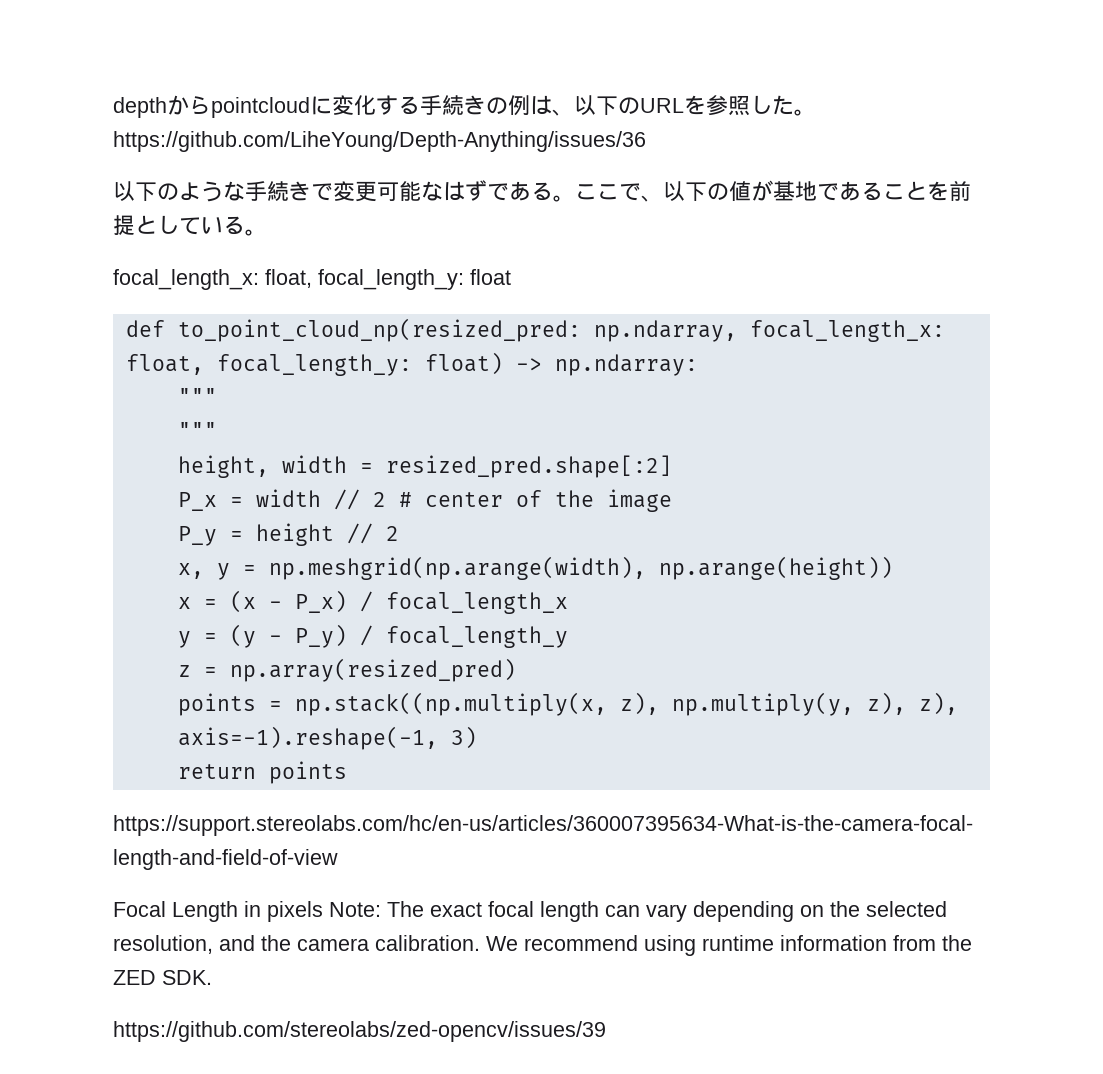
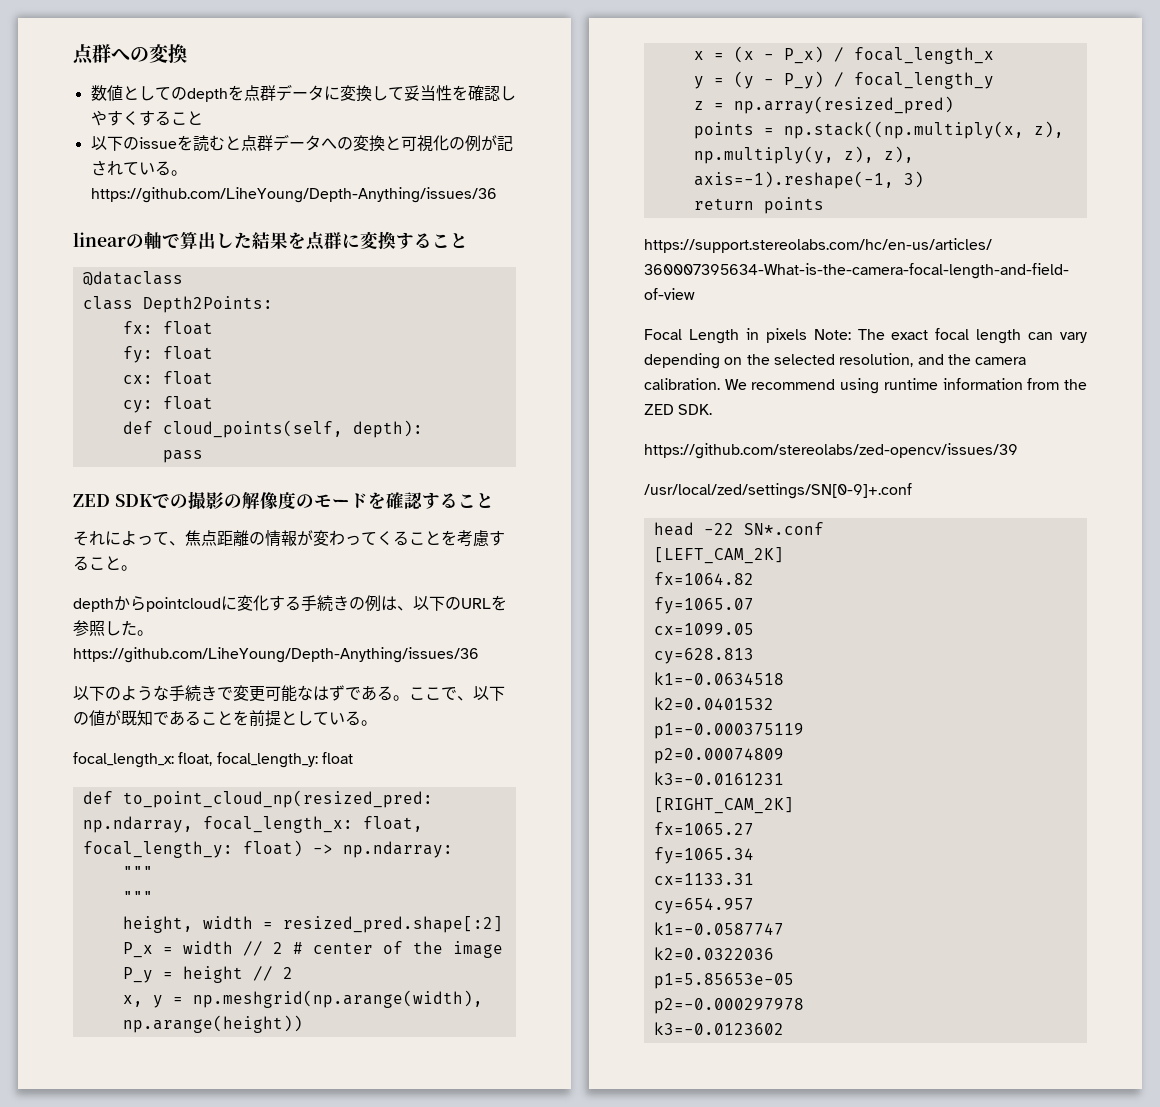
+ 点群への変換
+ 数値としてのdepthを点群データに変換して妥当性を確認しやすくすること
+ 以下のissueを読むと点群データへの変換と可視化の例が記されている。https://github.com/LiheYoung/Depth-Anything/issues/36
+ linearの軸で算出した結果を点群に変換すること
+ @dataclass
+ class Depth2Points:
+ fx: float
+ fy: float
+ cx: float
+ cy: float
+ def cloud_points(self, depth):
+ pass
+ ZED SDKでの撮影の解像度のモードを確認すること
+ それによって、焦点距離の情報が変わってくることを考慮すること。
- ここで、以下の値が基地であることを前提としている。
+ ここで、以下の値が既知であることを前提としている。
+ /usr/local/zed/settings/SN[0-9]+.conf
+ head -22 SN*.conf
+ [LEFT_CAM_2K]
+ fx=1064.82
+ fy=1065.07
+ cx=1099.05
+ cy=628.813
+ k1=-0.0634518
+ k2=0.0401532
+ p1=-0.000375119
+ p2=0.00074809
+ k3=-0.0161231
+ [RIGHT_CAM_2K]
+ fx=1065.27
+ fy=1065.34
+ cx=1133.31
+ cy=654.957
+ k1=-0.0587747
+ k2=0.0322036
+ p1=5.85653e-05
+ p2=-0.000297978
+ k3=-0.0123602

